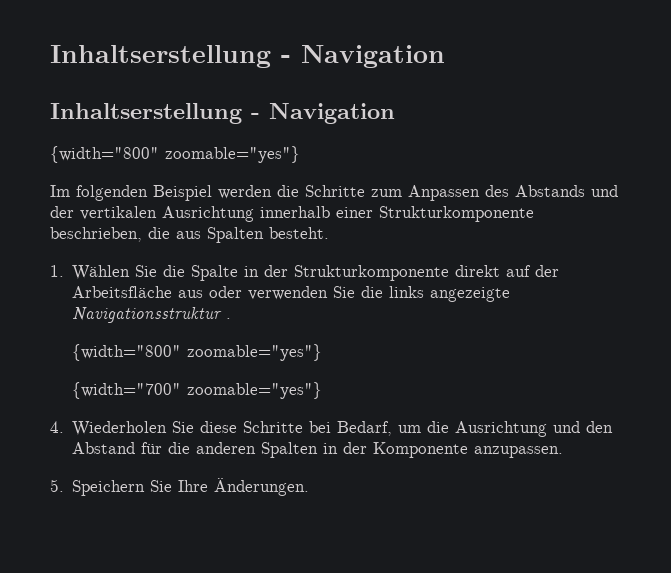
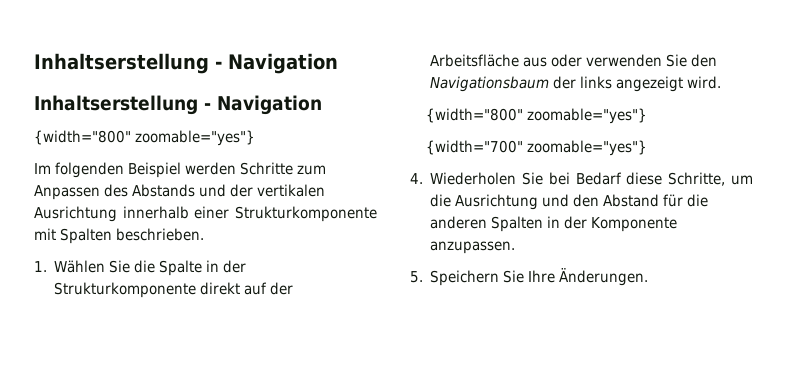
- Im folgenden Beispiel werden die Schritte zum Anpassen des Abstands und der vertikalen Ausrichtung innerhalb einer Strukturkomponente beschrieben, die aus Spalten besteht.
+ Im folgenden Beispiel werden Schritte zum Anpassen des Abstands und der vertikalen Ausrichtung innerhalb einer Strukturkomponente mit Spalten beschrieben.
- 1. Wählen Sie die Spalte in der Strukturkomponente direkt auf der Arbeitsfläche aus oder verwenden Sie die links angezeigte Navigationsstruktur .
+ 1. Wählen Sie die Spalte in der Strukturkomponente direkt auf der Arbeitsfläche aus oder verwenden Sie den Navigationsbaum der links angezeigt wird.
- 4. Wiederholen Sie diese Schritte bei Bedarf, um die Ausrichtung und den Abstand für die anderen Spalten in der Komponente anzupassen.
+ 4. Wiederholen Sie bei Bedarf diese Schritte, um die Ausrichtung und den Abstand für die anderen Spalten in der Komponente anzupassen.

